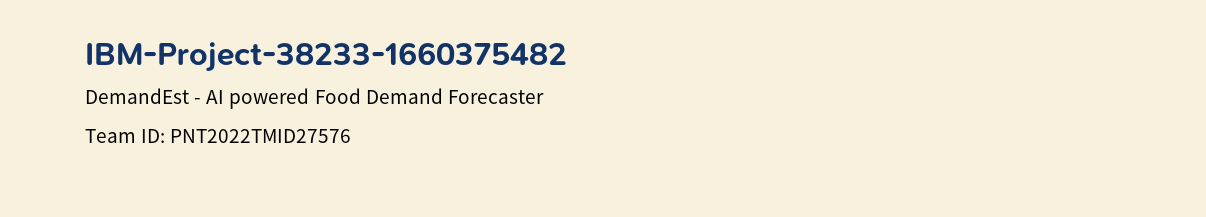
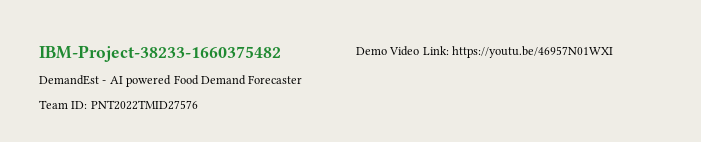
+ Demo Video Link: https://youtu.be/46957N01WXI

